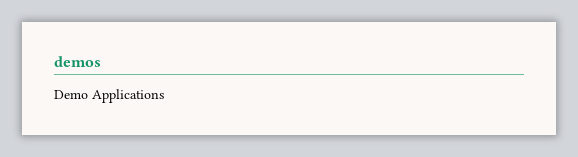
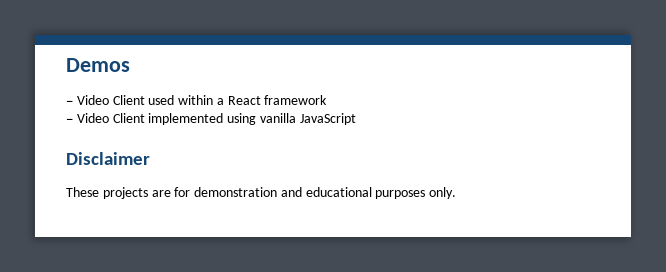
- demos
- Demo Applications
+ Demos
+ - Video Client used within a React framework
+ - Video Client implemented using vanilla JavaScript
+ Disclaimer
+ These projects are for demonstration and educational purposes only.

